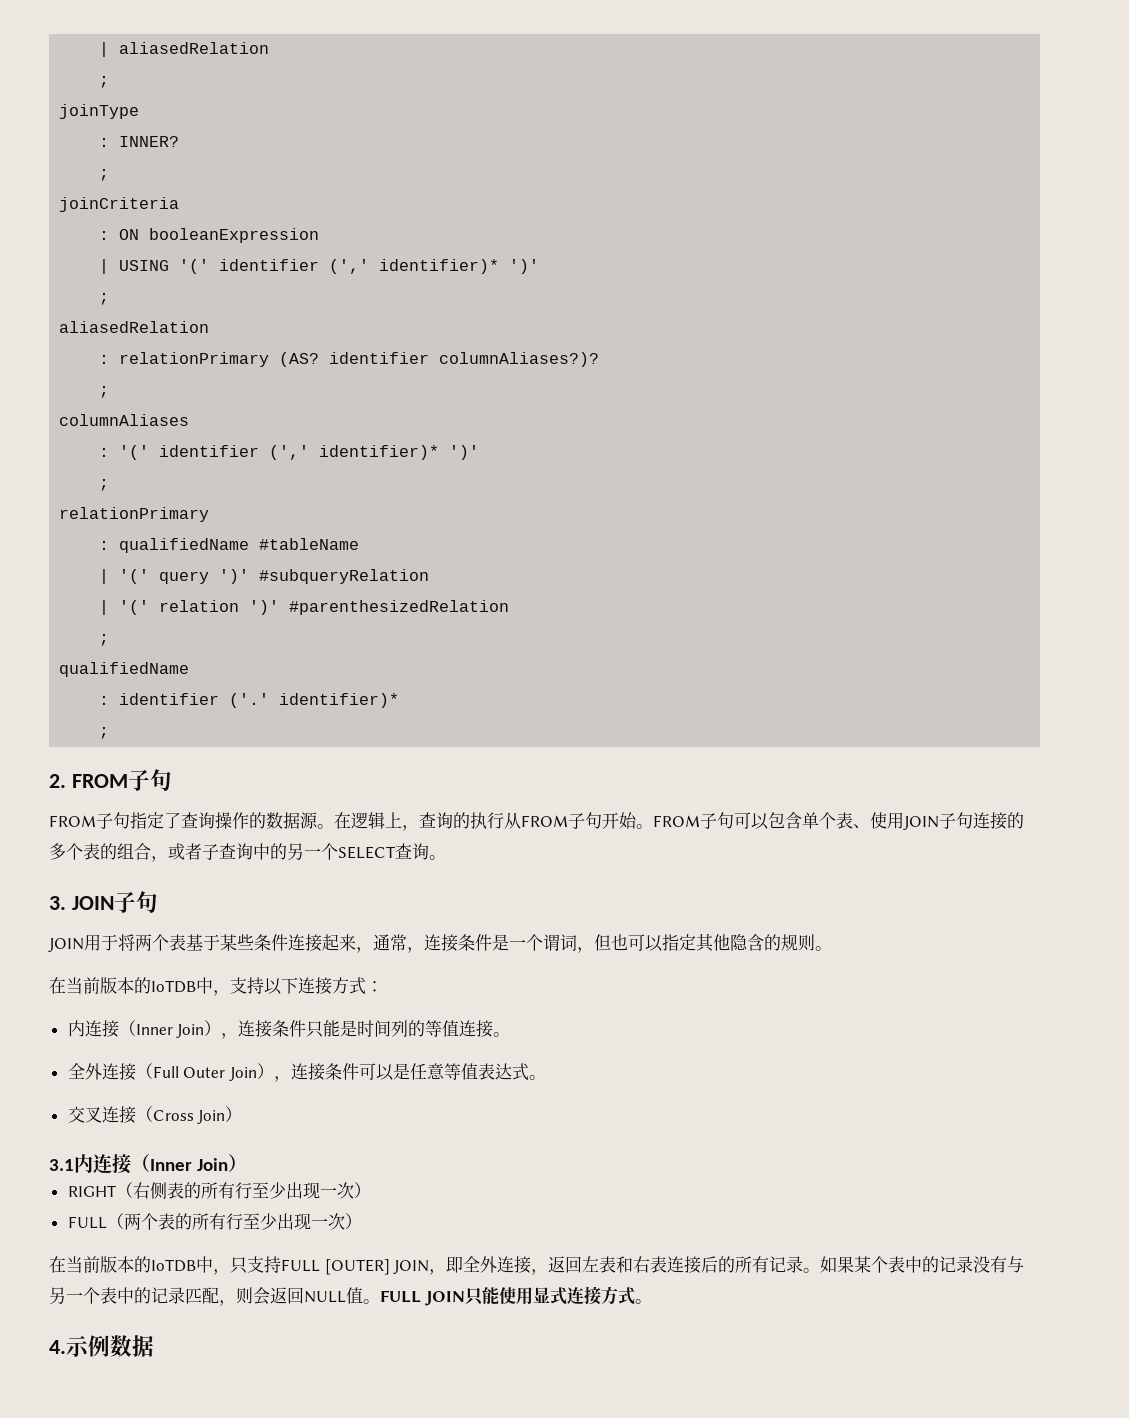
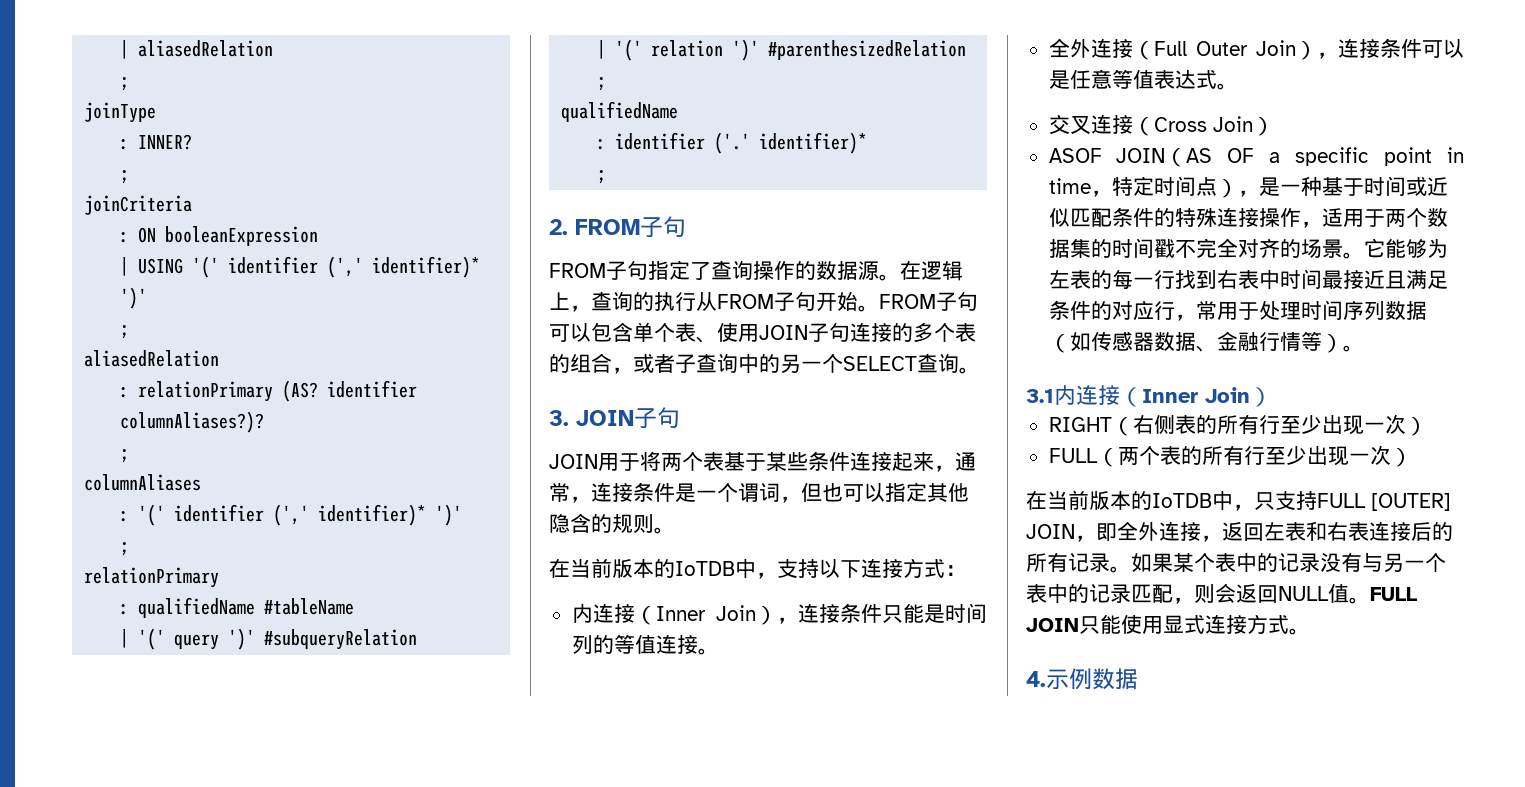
+ ASOF JOIN（AS OF a specific point in time，特定时间点），是一种基于时间或近似匹配条件的特殊连接操作，适用于两个数据集的时间戳不完全对齐的场景。它能够为左表的每一行找到右表中时间最接近且满足条件的对应行，常用于处理时间序列数据（如传感器数据、金融行情等）。

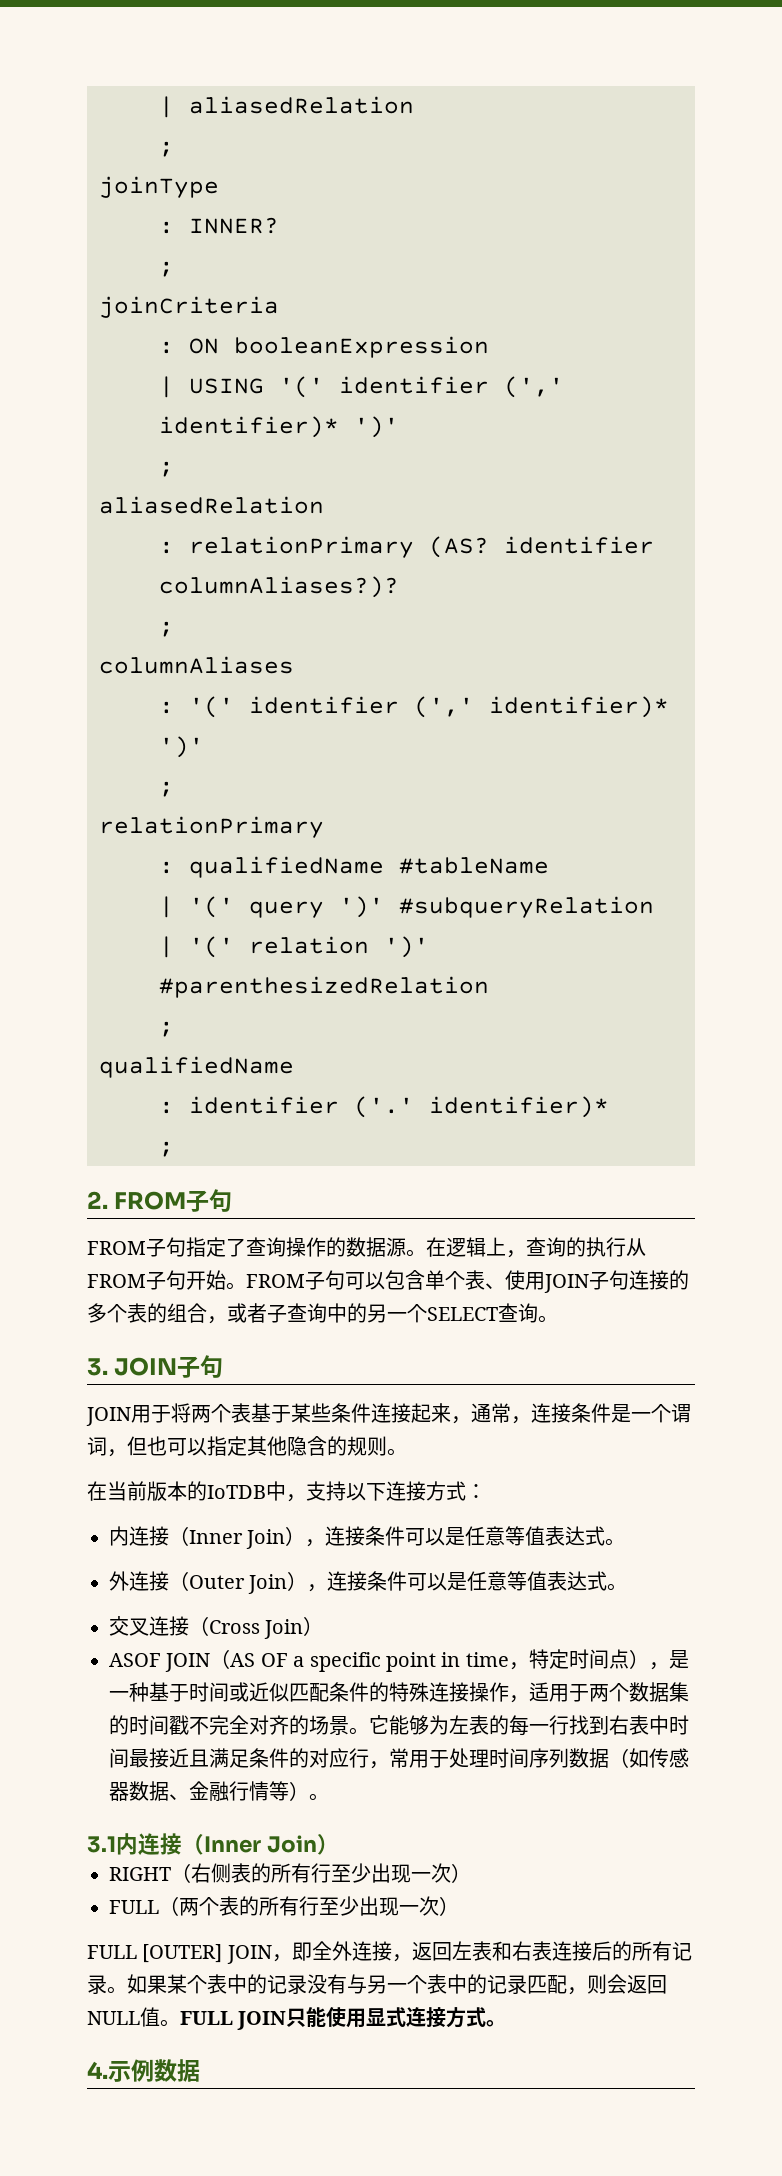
- 内连接（Inner Join），连接条件只能是时间列的等值连接。
- 全外连接（Full Outer Join），连接条件可以是任意等值表达式。
+ 内连接（Inner Join），连接条件可以是任意等值表达式。
+ 外连接（Outer Join），连接条件可以是任意等值表达式。
- 在当前版本的IoTDB中，只支持FULL [OUTER] JOIN，即全外连接，返回左表和右表连接后的所有记录。
+ FULL [OUTER] JOIN，即全外连接，返回左表和右表连接后的所有记录。

